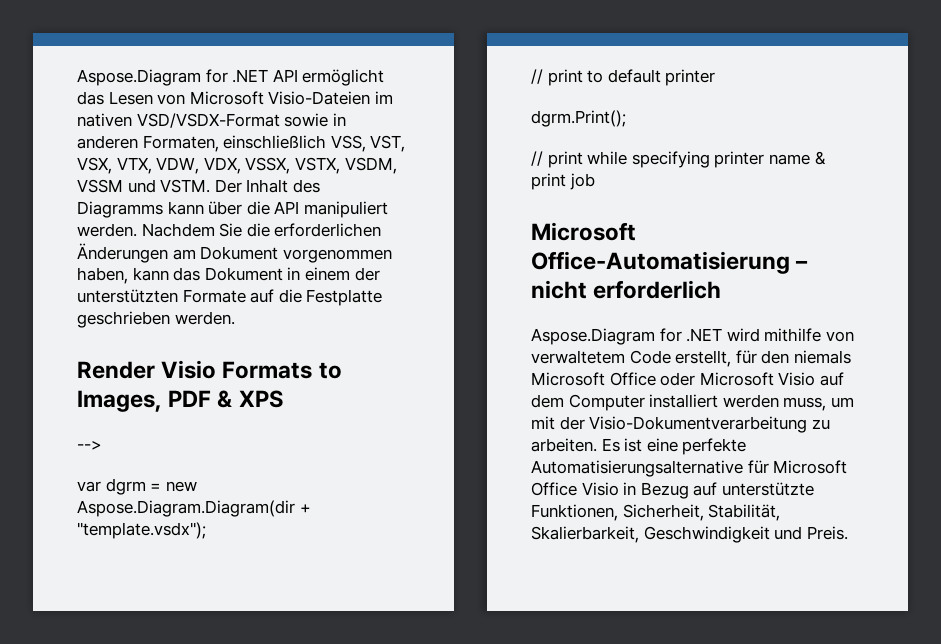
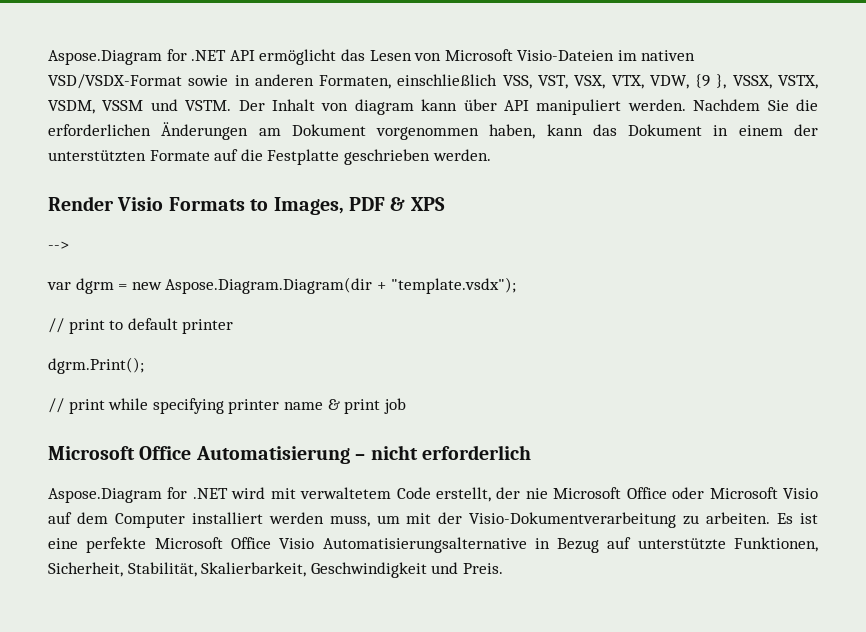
- Aspose.Diagram for .NET API ermöglicht das Lesen von Microsoft Visio-Dateien im nativen VSD/VSDX-Format sowie in anderen Formaten, einschließlich VSS, VST, VSX, VTX, VDW, VDX, VSSX, VSTX, VSDM, VSSM und VSTM.
+ Aspose.Diagram for .NET API ermöglicht das Lesen von Microsoft Visio-Dateien im nativen VSD/VSDX-Format sowie in anderen Formaten, einschließlich VSS, VST, VSX, VTX, VDW, {9 }, VSSX, VSTX, VSDM, VSSM und VSTM.
- Der Inhalt des Diagramms kann über die API manipuliert werden.
+ Der Inhalt von diagram kann über API manipuliert werden.
- Microsoft Office-Automatisierung – nicht erforderlich
+ Microsoft Office Automatisierung – nicht erforderlich
- Aspose.Diagram for .NET wird mithilfe von verwaltetem Code erstellt, für den niemals Microsoft Office oder Microsoft Visio auf dem Computer installiert werden muss, um mit der Visio-Dokumentverarbeitung zu arbeiten.
+ Aspose.Diagram for .NET wird mit verwaltetem Code erstellt, der nie Microsoft Office oder Microsoft Visio auf dem Computer installiert werden muss, um mit der Visio-Dokumentverarbeitung zu arbeiten.
- Es ist eine perfekte Automatisierungsalternative für Microsoft Office Visio in Bezug auf unterstützte Funktionen, Sicherheit, Stabilität, Skalierbarkeit, Geschwindigkeit und Preis.
+ Es ist eine perfekte Microsoft Office Visio Automatisierungsalternative in Bezug auf unterstützte Funktionen, Sicherheit, Stabilität, Skalierbarkeit, Geschwindigkeit und Preis.

